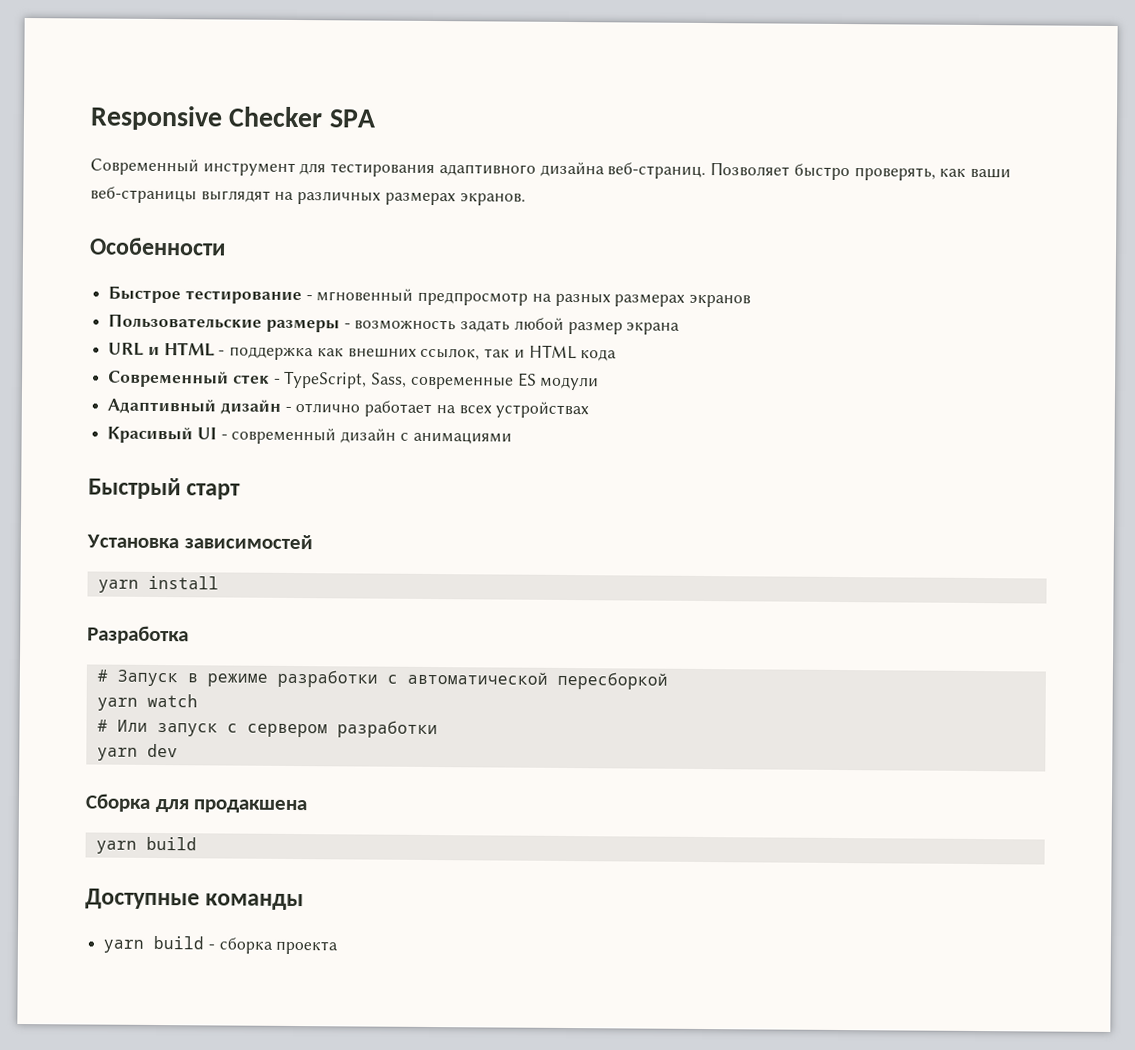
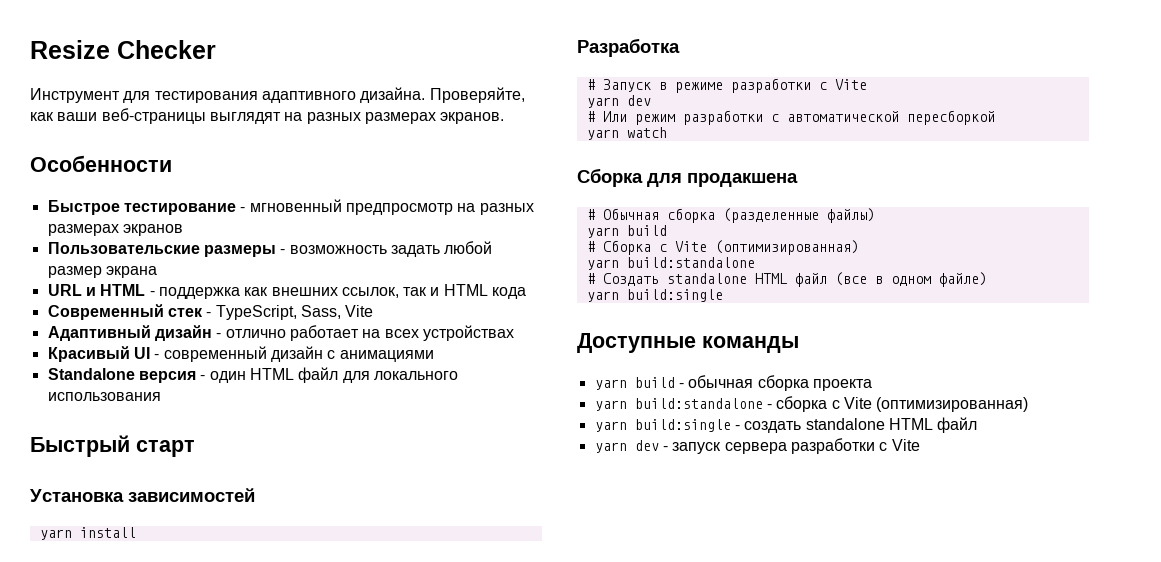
- Responsive Checker SPA
- Современный инструмент для тестирования адаптивного дизайна веб-страниц. Позволяет быстро проверять, как ваши веб-страницы выглядят на различных размерах экранов.
+ Resize Checker
+ Инструмент для тестирования адаптивного дизайна. Проверяйте, как ваши веб-страницы выглядят на разных размерах экранов.
- Современный стек - TypeScript, Sass, современные ES модули
+ Современный стек - TypeScript, Sass, Vite
+ Standalone версия - один HTML файл для локального использования
- # Запуск в режиме разработки с автоматической пересборкой
+ # Запуск в режиме разработки с Vite
+ yarn dev
+ # Или режим разработки с автоматической пересборкой
  yarn watch
- # Или запуск с сервером разработки
- yarn dev
  Сборка для продакшена
+ # Обычная сборка (разделенные файлы)
  yarn build
+ # Сборка с Vite (оптимизированная)
+ yarn build:standalone
+ # Создать standalone HTML файл (все в одном файле)
+ yarn build:single
- yarn build - сборка проекта
+ yarn build - обычная сборка проекта
+ yarn build:standalone - сборка с Vite (оптимизированная)
+ yarn build:single - создать standalone HTML файл
+ yarn dev - запуск сервера разработки с Vite

